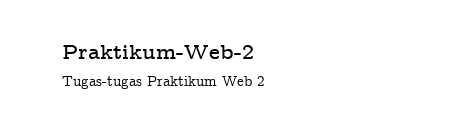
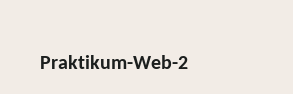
- Tugas-tugas Praktikum Web 2

